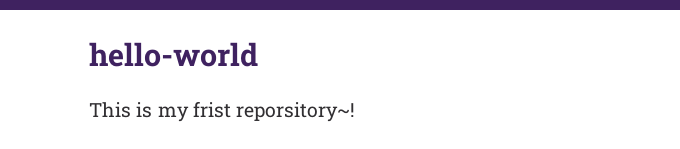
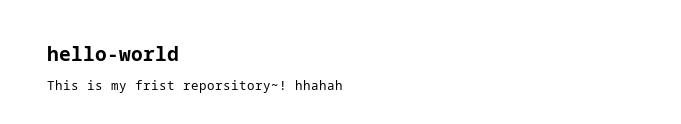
- This is my frist reporsitory~!
+ This is my frist reporsitory~! hhahah

